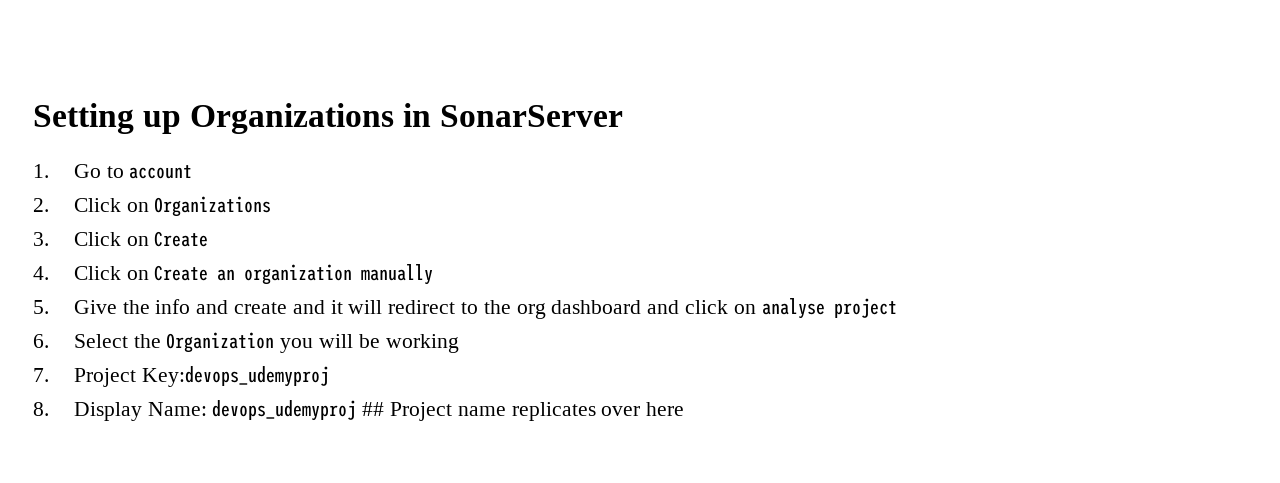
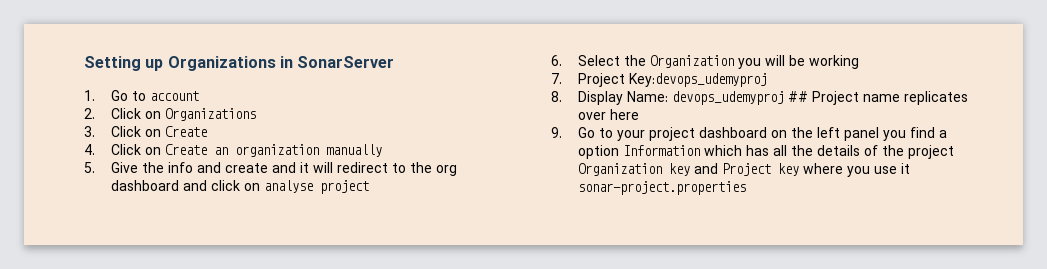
+ 9. Go to your project dashboard on the left panel you find a option Information which has all the details of the project Organization key and Project key where you use it sonar-project.properties

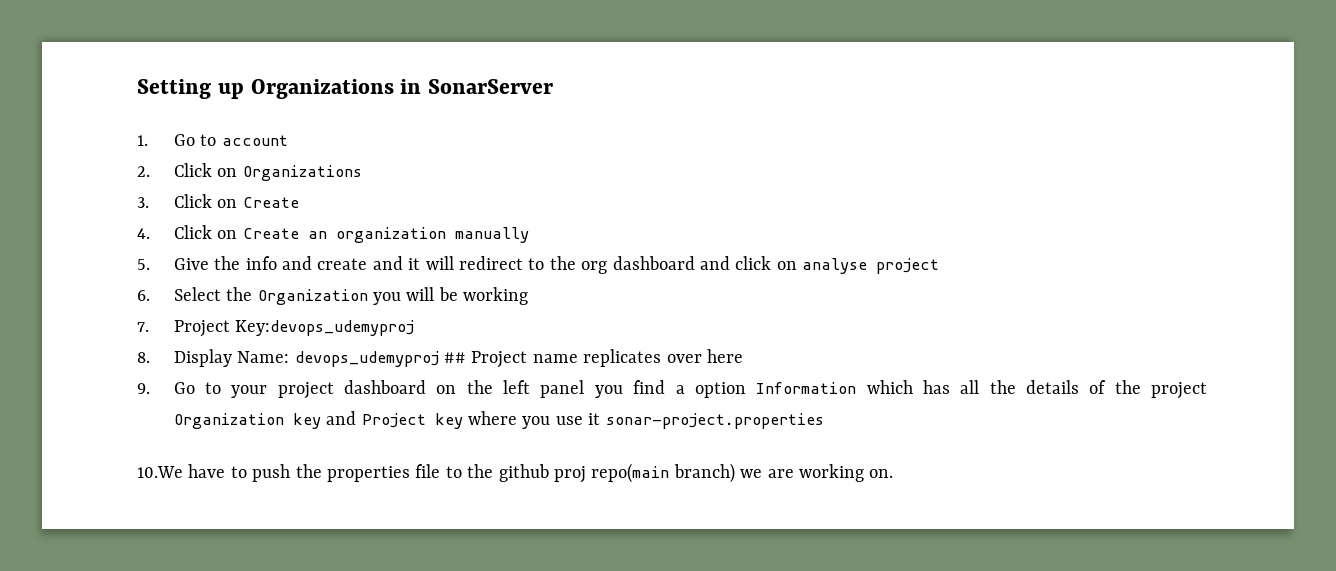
+ 10.We have to push the properties file to the github proj repo(main branch) we are working on.

